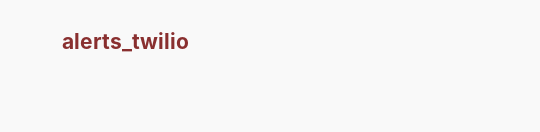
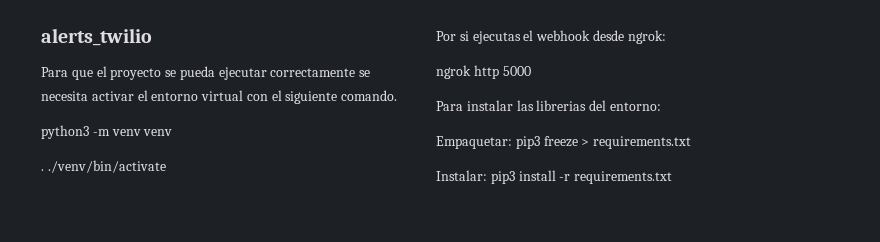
+ Para que el proyecto se pueda ejecutar correctamente se necesita activar el entorno virtual con el siguiente comando.
+ python3 -m venv venv
+ . ./venv/bin/activate
+ Por si ejecutas el webhook desde ngrok:
+ ngrok http 5000
+ Para instalar las librerias del entorno:
+ Empaquetar: pip3 freeze > requirements.txt
+ Instalar: pip3 install -r requirements.txt

